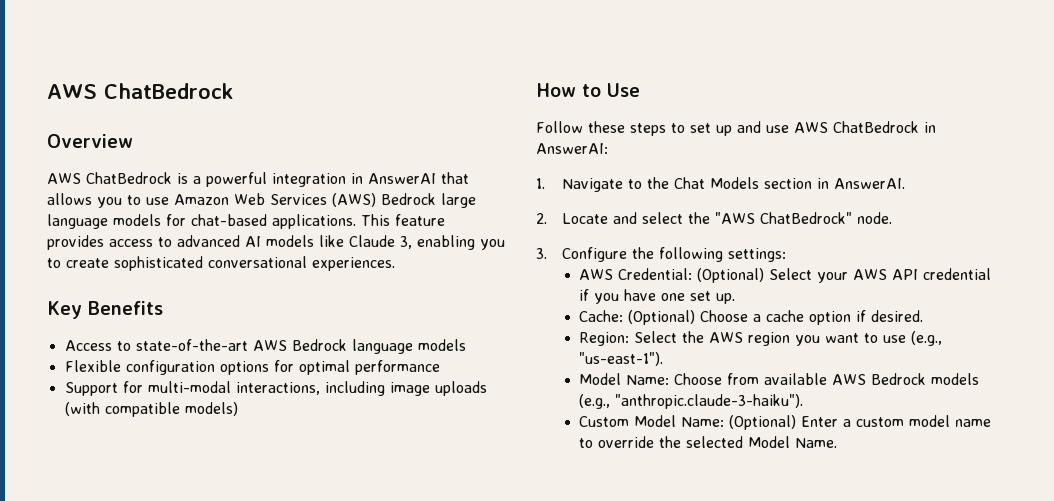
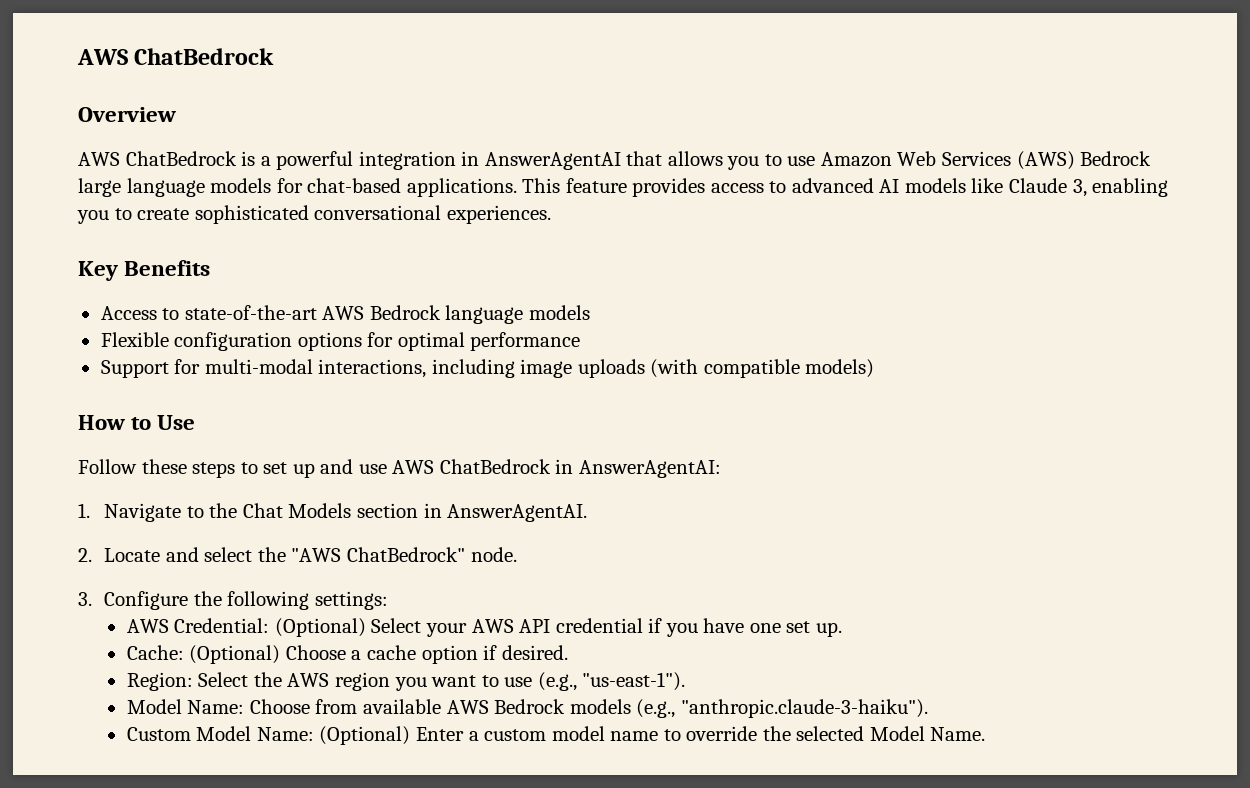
- AWS ChatBedrock is a powerful integration in AnswerAI that allows you to use Amazon Web Services (AWS) Bedrock large language models for chat-based applications.
+ AWS ChatBedrock is a powerful integration in AnswerAgentAI that allows you to use Amazon Web Services (AWS) Bedrock large language models for chat-based applications.
- Follow these steps to set up and use AWS ChatBedrock in AnswerAI:
+ Follow these steps to set up and use AWS ChatBedrock in AnswerAgentAI:
- 1. Navigate to the Chat Models section in AnswerAI.
+ 1. Navigate to the Chat Models section in AnswerAgentAI.

